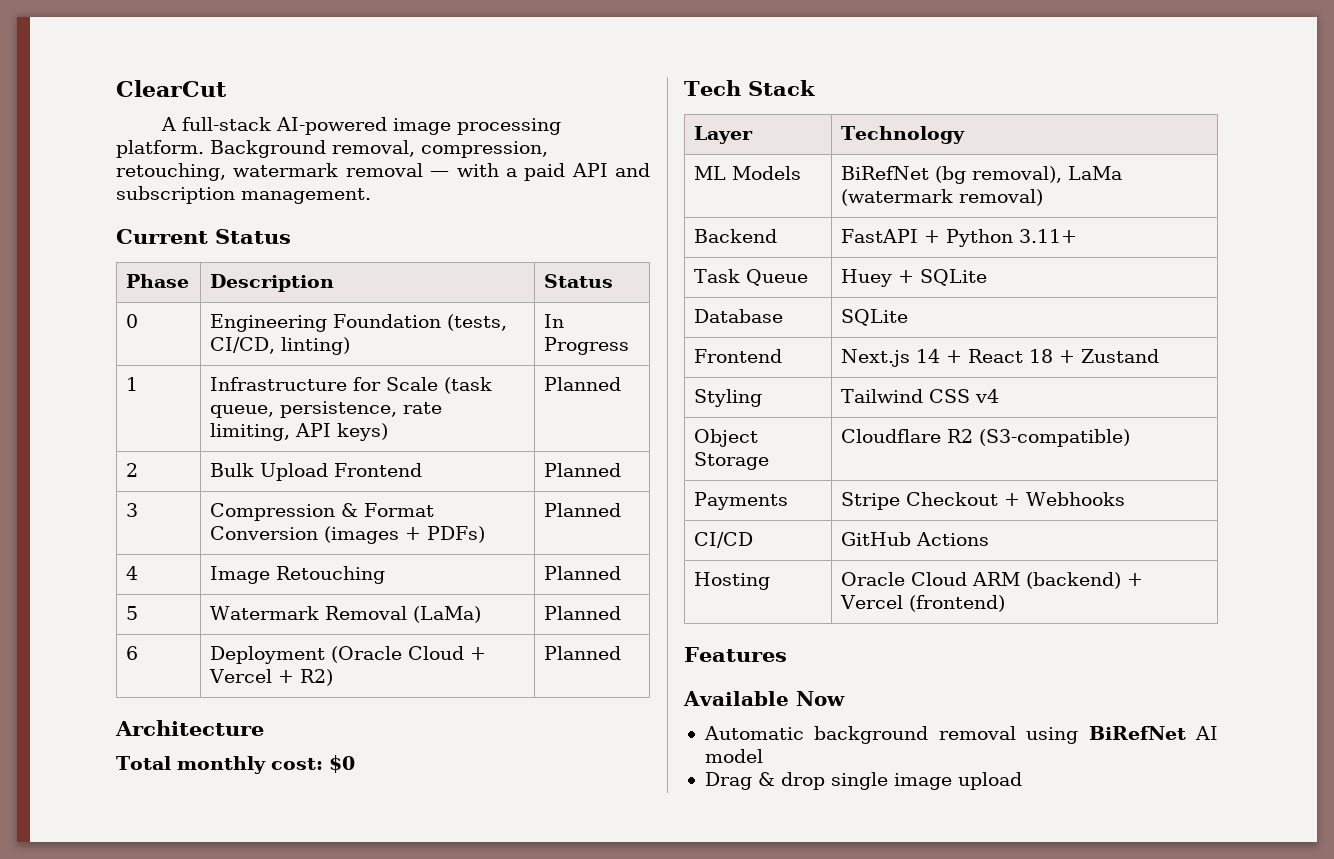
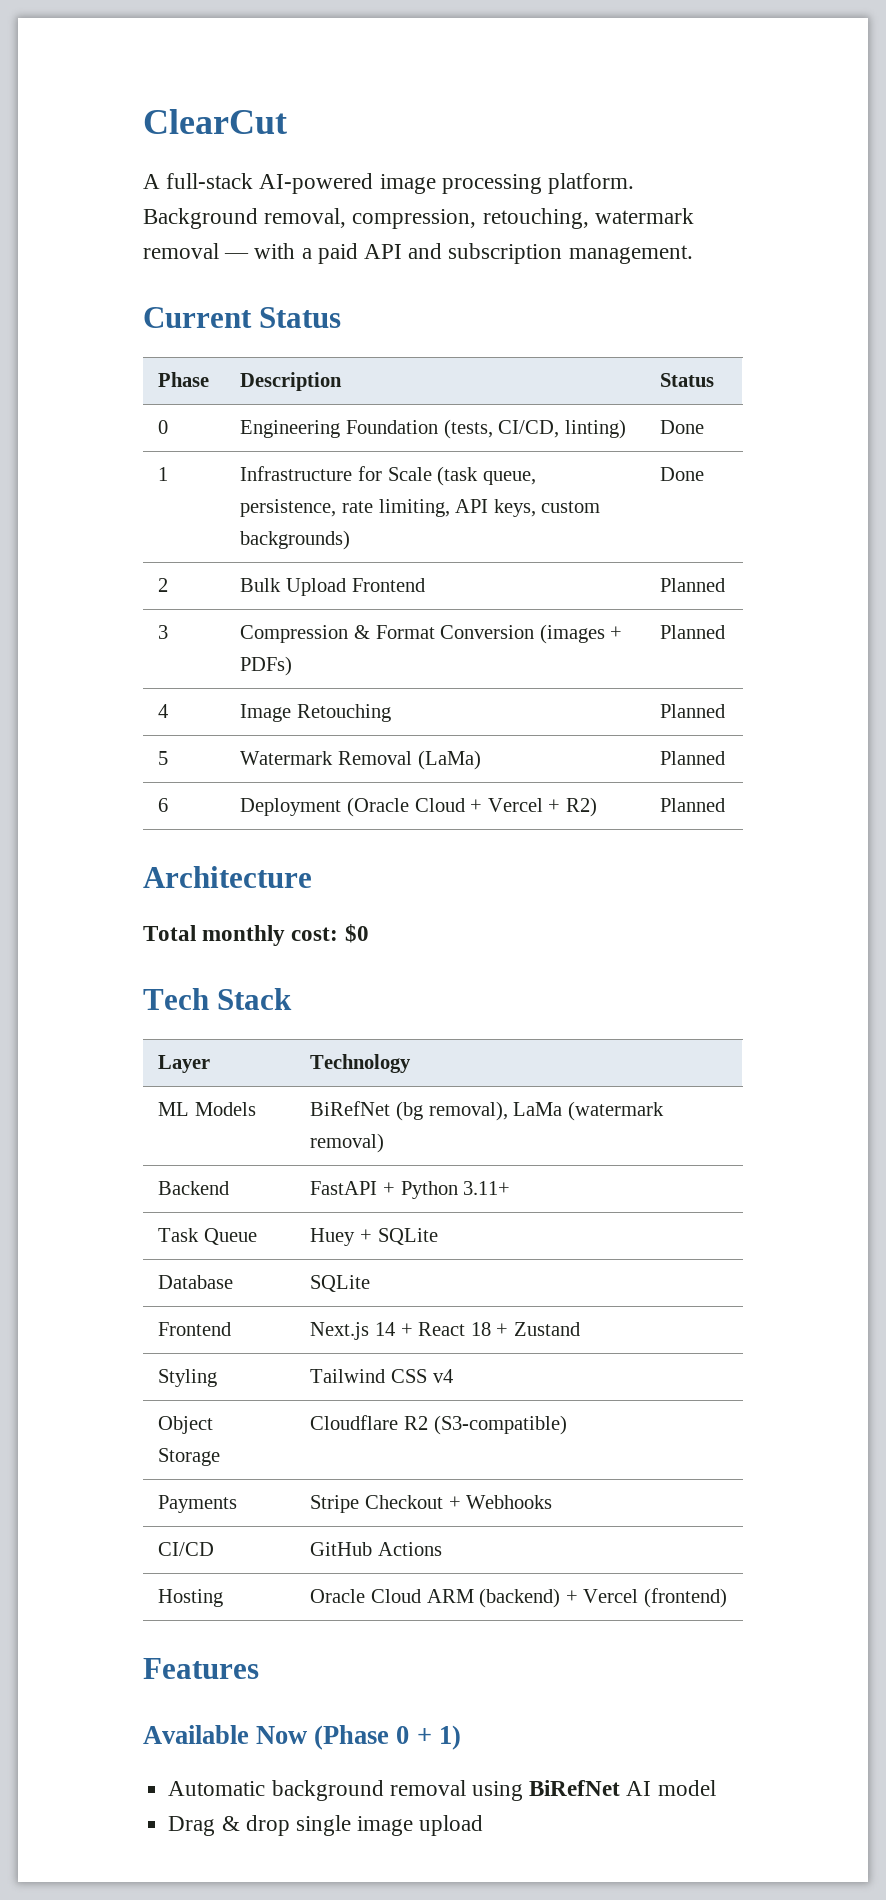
- 0 | Engineering Foundation (tests, CI/CD, linting) | In Progress
+ 0 | Engineering Foundation (tests, CI/CD, linting) | Done
- 1 | Infrastructure for Scale (task queue, persistence, rate limiting, API keys) | Planned
+ 1 | Infrastructure for Scale (task queue, persistence, rate limiting, API keys, custom backgrounds) | Done
- Available Now
+ Available Now (Phase 0 + 1)

